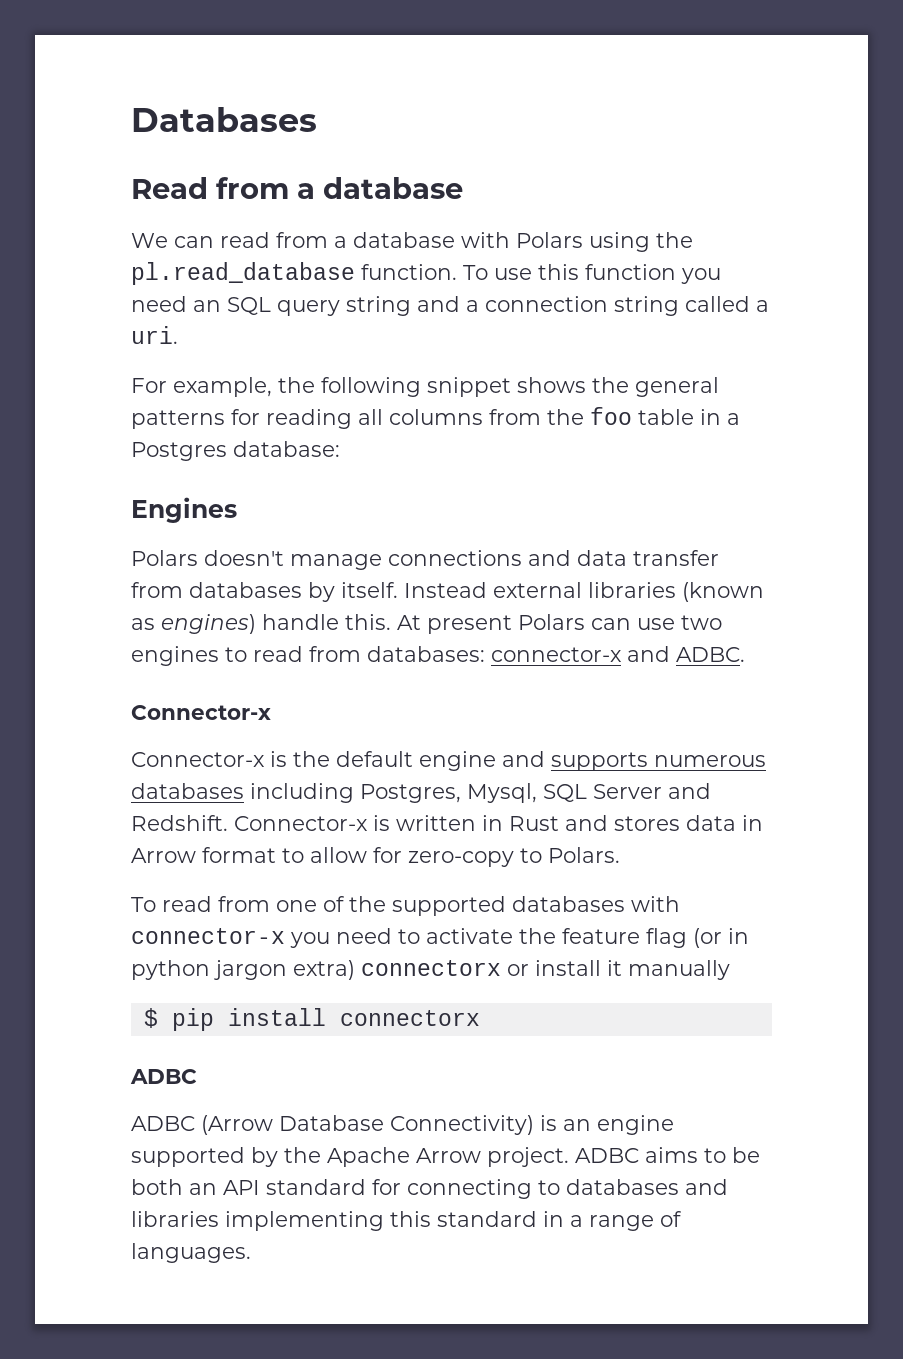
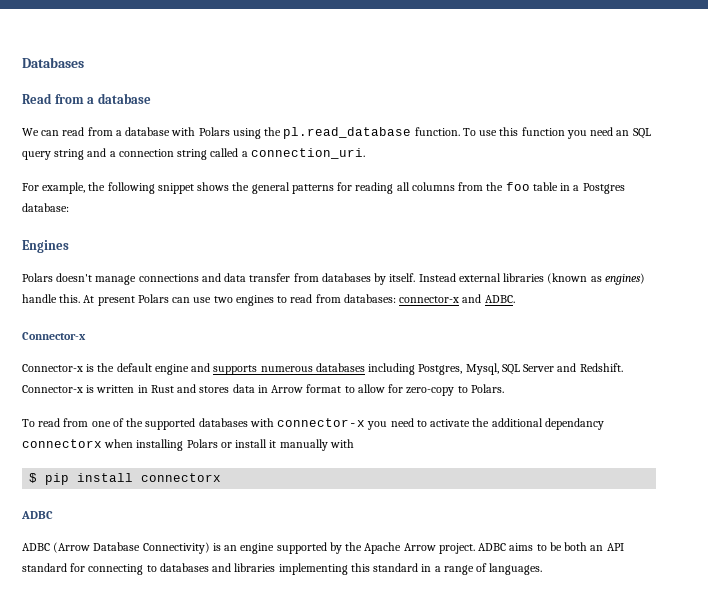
- To use this function you need an SQL query string and a connection string called a uri.
+ To use this function you need an SQL query string and a connection string called a connection_uri.
- To read from one of the supported databases with connector-x you need to activate the feature flag (or in python jargon extra) connectorx or install it manually
+ To read from one of the supported databases with connector-x you need to activate the additional dependancy connectorx when installing Polars or install it manually with

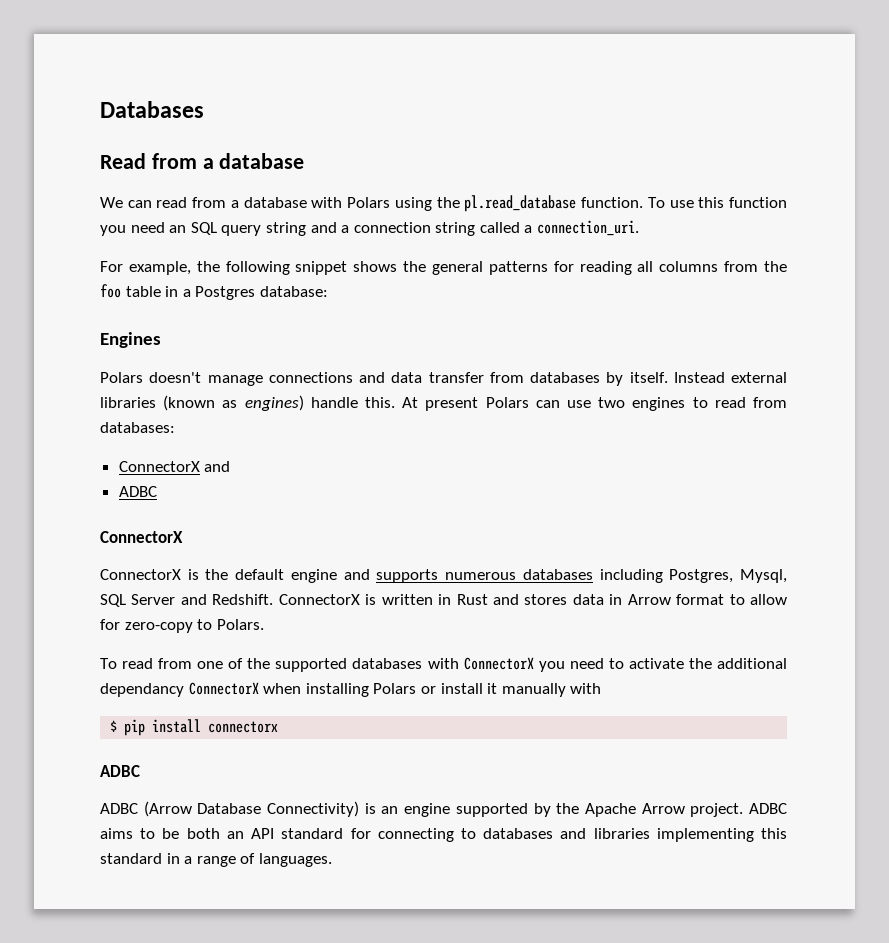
- At present Polars can use two engines to read from databases: connector-x and ADBC.
- Connector-x
- Connector-x is the default engine and supports numerous databases including Postgres, Mysql, SQL Server and Redshift.
+ At present Polars can use two engines to read from databases:
+ ConnectorX and
+ ADBC
+ ConnectorX
+ ConnectorX is the default engine and supports numerous databases including Postgres, Mysql, SQL Server and Redshift.
- Connector-x is written in Rust and stores data in Arrow format to allow for zero-copy to Polars.
+ ConnectorX is written in Rust and stores data in Arrow format to allow for zero-copy to Polars.
- To read from one of the supported databases with connector-x you need to activate the additional dependancy connectorx when installing Polars or install it manually with
+ To read from one of the supported databases with ConnectorX you need to activate the additional dependancy ConnectorX when installing Polars or install it manually with

